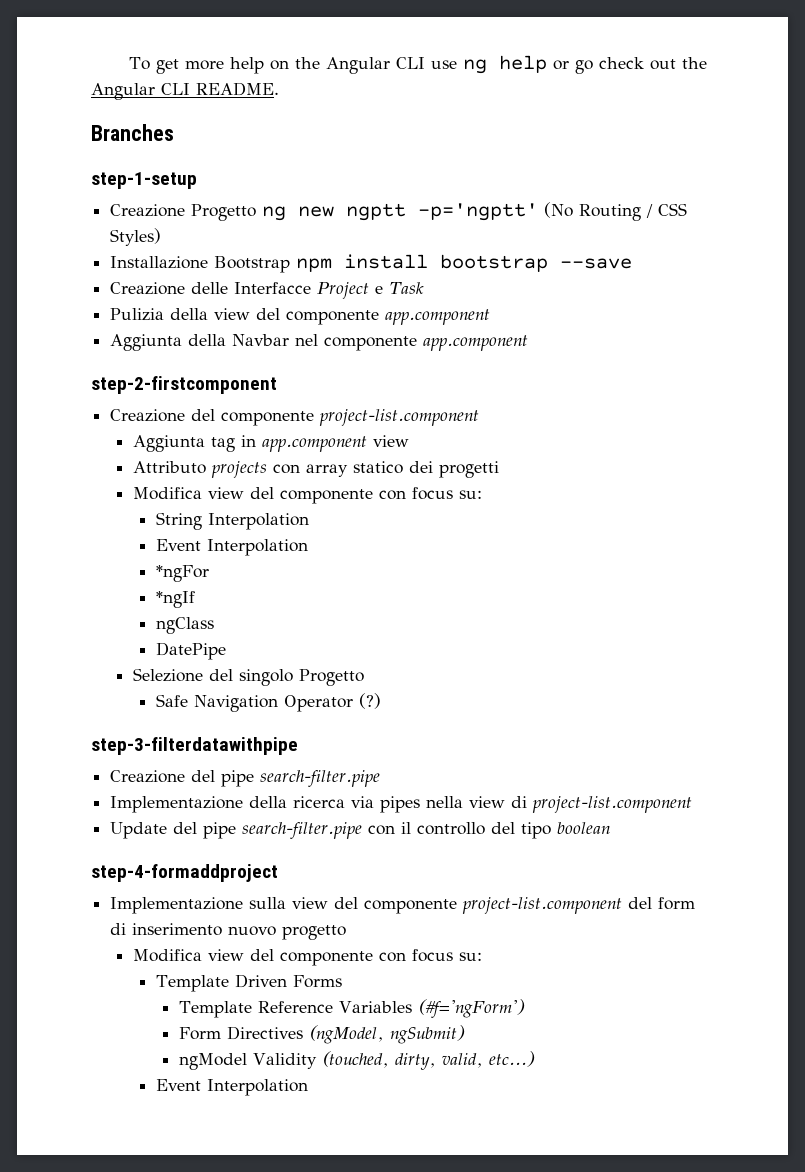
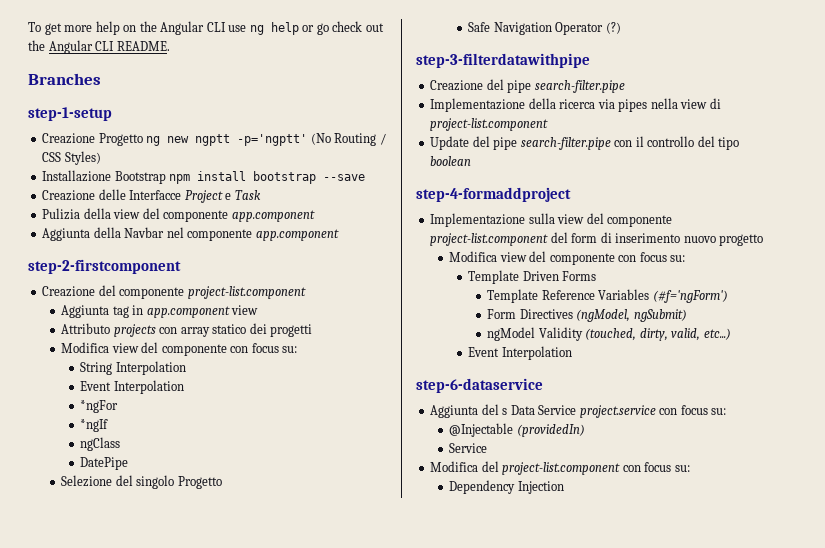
+ step-6-dataservice
+ Aggiunta del s Data Service project.service con focus su:
+ @Injectable (providedIn)
+ Service
+ Modifica del project-list.component con focus su:
+ Dependency Injection

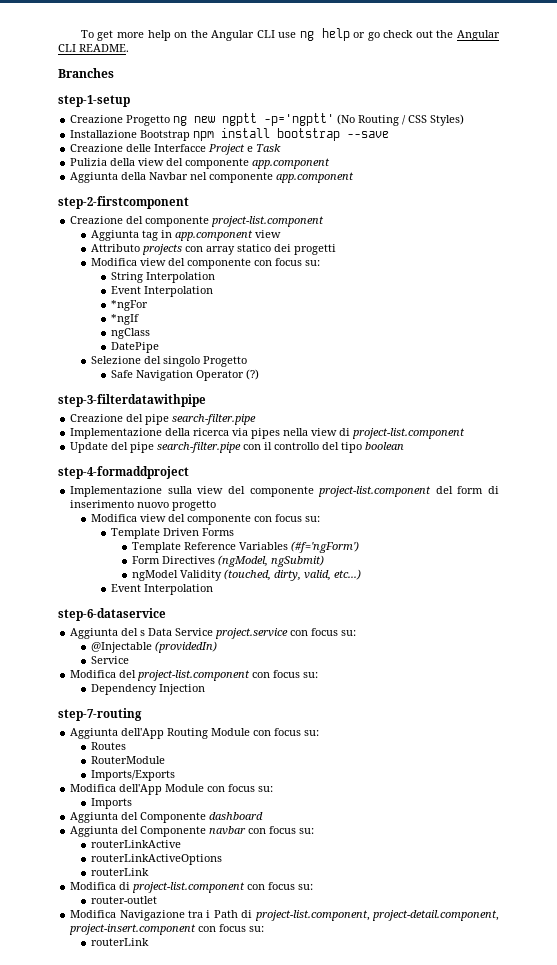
+ step-7-routing
+ Aggiunta dell'App Routing Module con focus su:
+ Routes
+ RouterModule
+ Imports/Exports
+ Modifica dell'App Module con focus su:
+ Imports
+ Aggiunta del Componente dashboard
+ Aggiunta del Componente navbar con focus su:
+ routerLinkActive
+ routerLinkActiveOptions
+ routerLink
+ Modifica di project-list.component con focus su:
+ router-outlet
+ Modifica Navigazione tra i Path di project-list.component, project-detail.component, project-insert.component con focus su:
+ routerLink

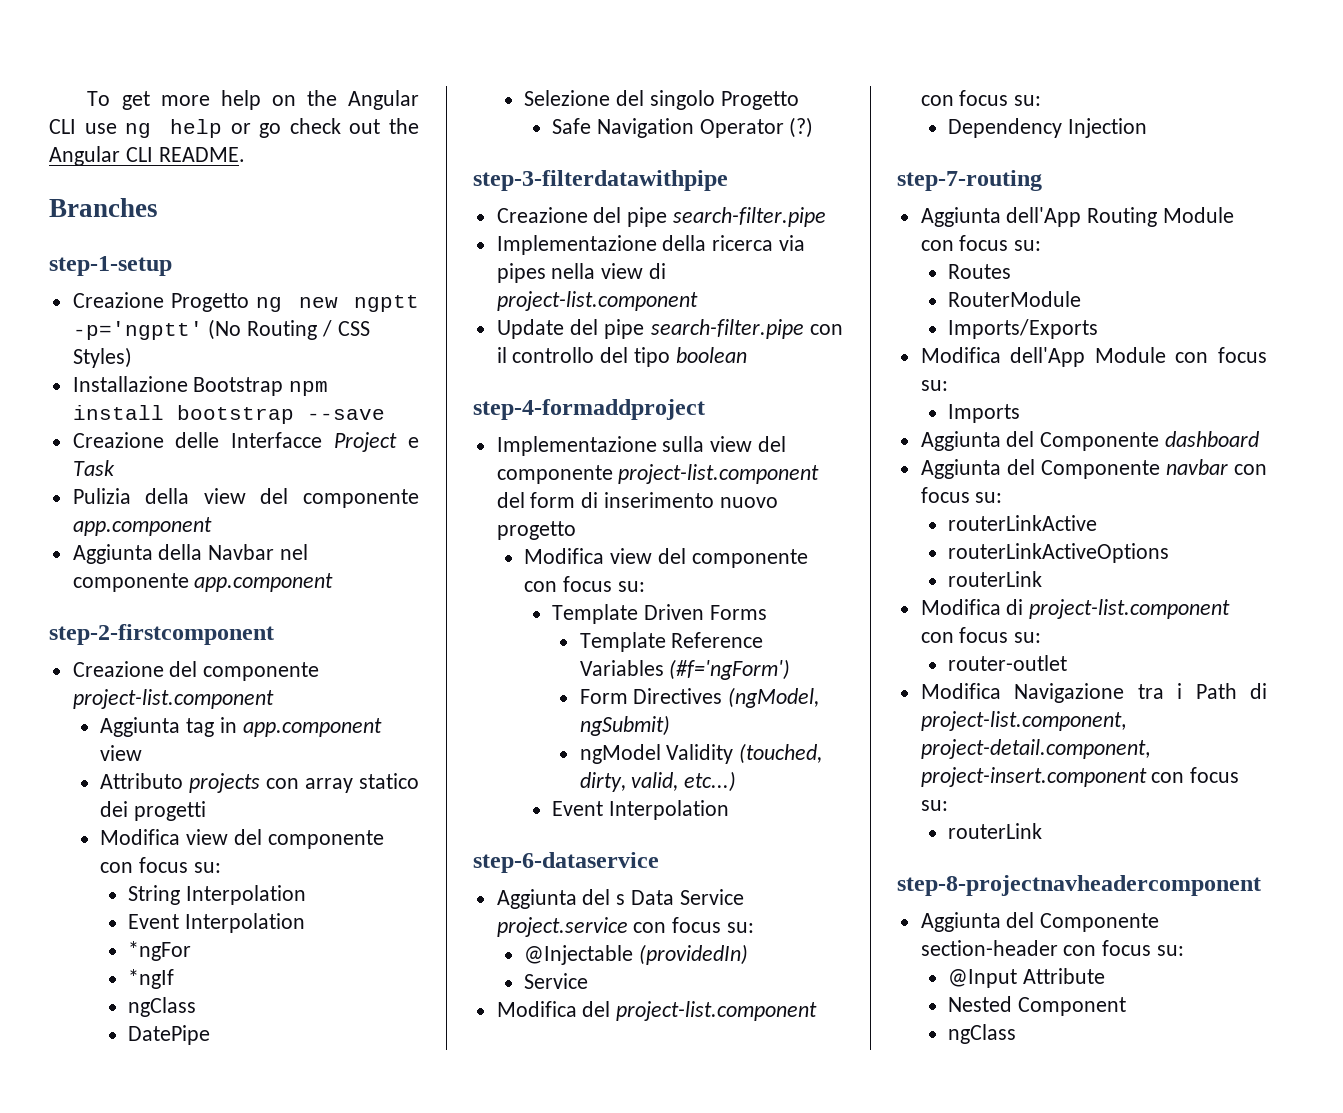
+ step-8-projectnavheadercomponent
+ Aggiunta del Componente section-header con focus su:
+ @Input Attribute
+ Nested Component
+ ngClass

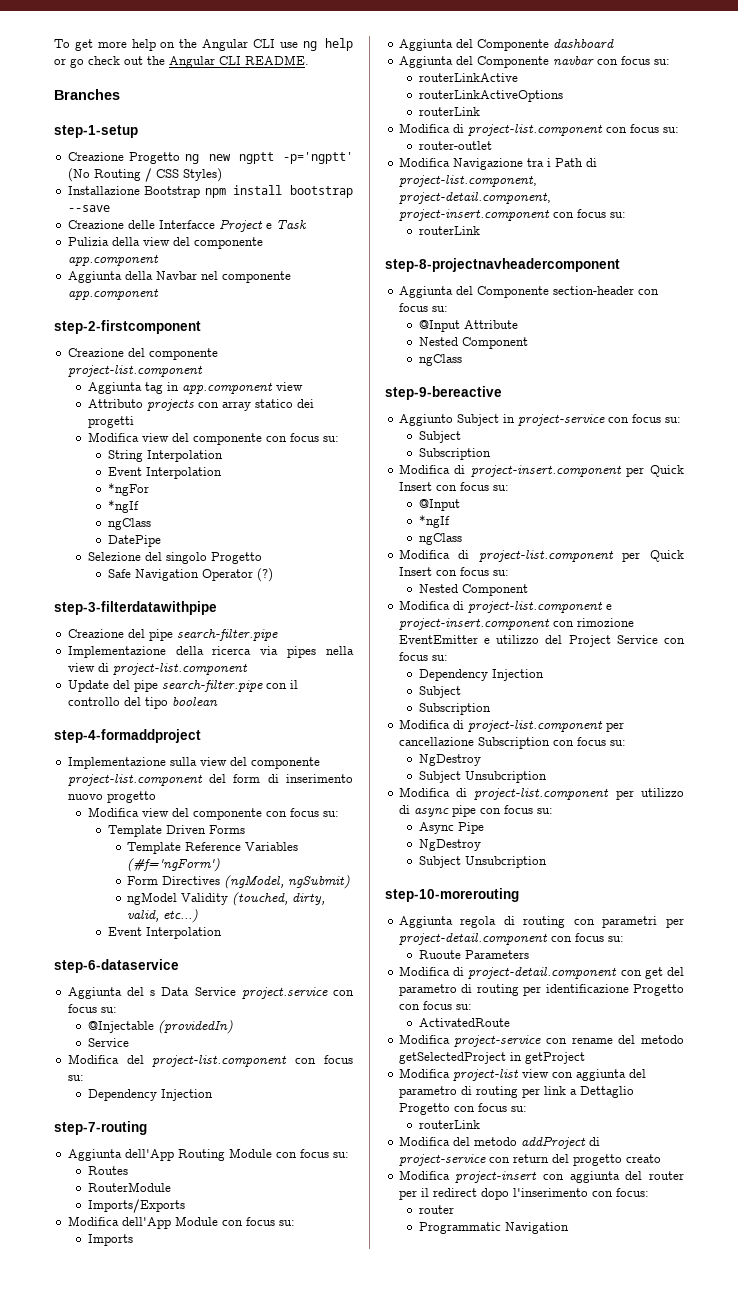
+ step-9-bereactive
+ Aggiunto Subject in project-service con focus su:
+ Subject
+ Subscription
+ Modifica di project-insert.component per Quick Insert con focus su:
+ @Input
+ *ngIf
+ ngClass
+ Modifica di project-list.component per Quick Insert con focus su:
+ Nested Component
+ Modifica di project-list.component e project-insert.component con rimozione EventEmitter e utilizzo del Project Service con focus su:
+ Dependency Injection
+ Subject
+ Subscription
+ Modifica di project-list.component per cancellazione Subscription con focus su:
+ NgDestroy
+ Subject Unsubcription
+ Modifica di project-list.component per utilizzo di async pipe con focus su:
+ Async Pipe
+ NgDestroy
+ Subject Unsubcription
+ step-10-morerouting
+ Aggiunta regola di routing con parametri per project-detail.component con focus su:
+ Ruoute Parameters
+ Modifica di project-detail.component con get del parametro di routing per identificazione Progetto con focus su:
+ ActivatedRoute
+ Modifica project-service con rename del metodo getSelectedProject in getProject
+ Modifica project-list view con aggiunta del parametro di routing per link a Dettaglio Progetto con focus su:
+ routerLink
+ Modifica del metodo addProject di project-service con return del progetto creato
+ Modifica project-insert con aggiunta del router per il redirect dopo l'inserimento con focus:
+ router
+ Programmatic Navigation

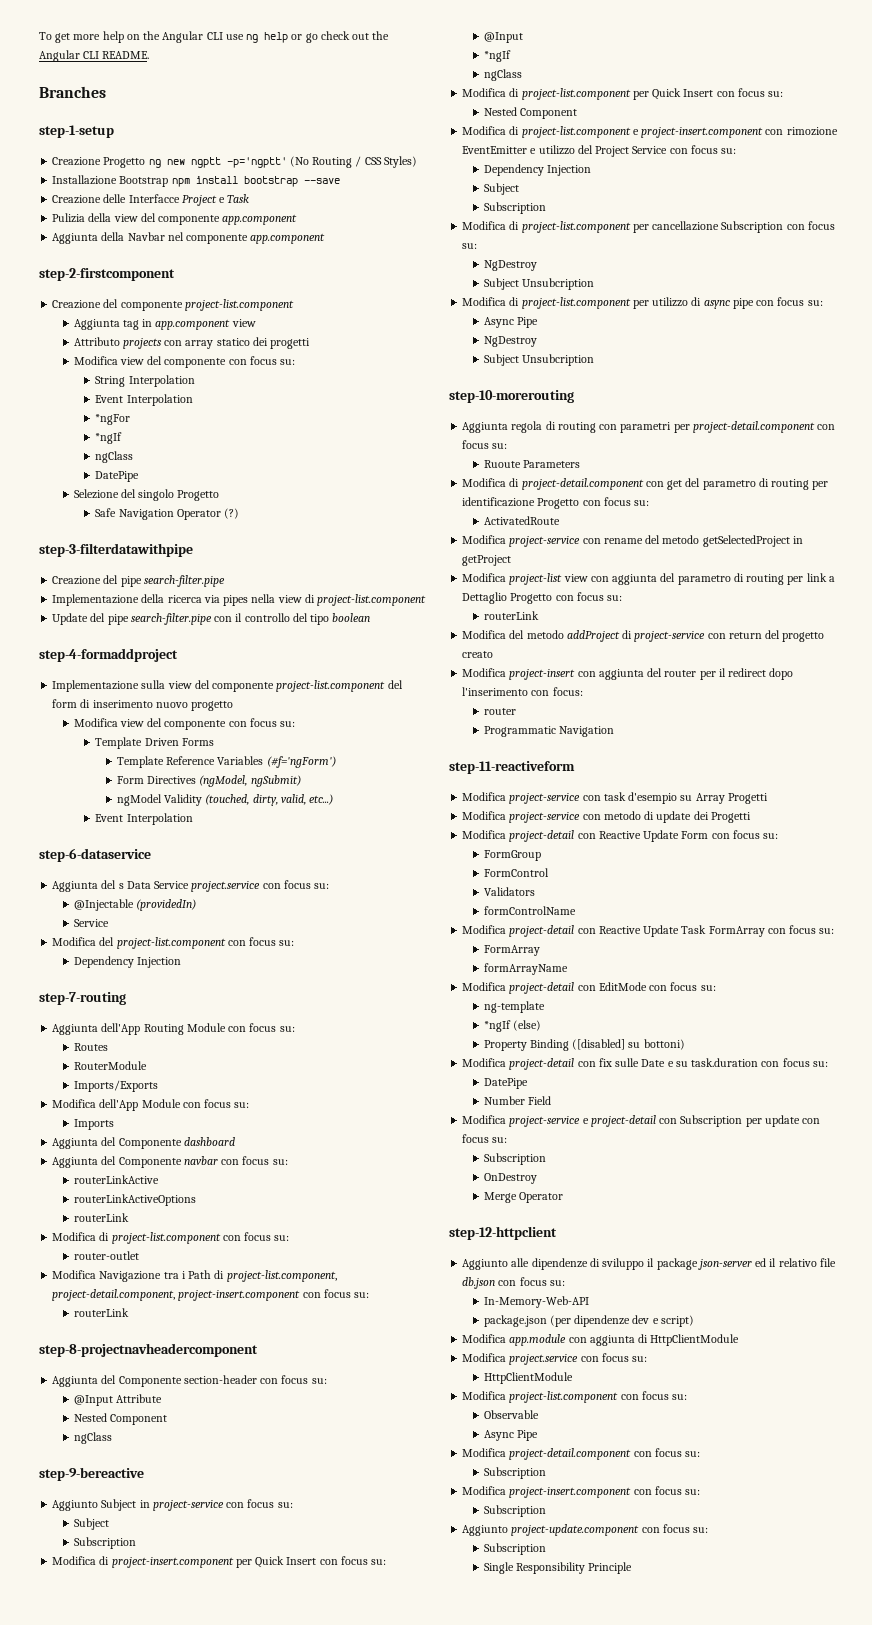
+ step-11-reactiveform
+ Modifica project-service con task d'esempio su Array Progetti
+ Modifica project-service con metodo di update dei Progetti
+ Modifica project-detail con Reactive Update Form con focus su:
+ FormGroup
+ FormControl
+ Validators
+ formControlName
+ Modifica project-detail con Reactive Update Task FormArray con focus su:
+ FormArray
+ formArrayName
+ Modifica project-detail con EditMode con focus su:
+ ng-template
+ *ngIf (else)
+ Property Binding ([disabled] su bottoni)
+ Modifica project-detail con fix sulle Date e su task.duration con focus su:
+ DatePipe
+ Number Field
+ Modifica project-service e project-detail con Subscription per update con focus su:
+ Subscription
+ OnDestroy
+ Merge Operator
+ step-12-httpclient
+ Aggiunto alle dipendenze di sviluppo il package json-server ed il relativo file db.json con focus su:
+ In-Memory-Web-API
+ package.json (per dipendenze dev e script)
+ Modifica app.module con aggiunta di HttpClientModule
+ Modifica project.service con focus su:
+ HttpClientModule
+ Modifica project-list.component con focus su:
+ Observable
+ Async Pipe
+ Modifica project-detail.component con focus su:
+ Subscription
+ Modifica project-insert.component con focus su:
+ Subscription
+ Aggiunto project-update.component con focus su:
+ Subscription
+ Single Responsibility Principle

